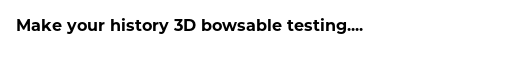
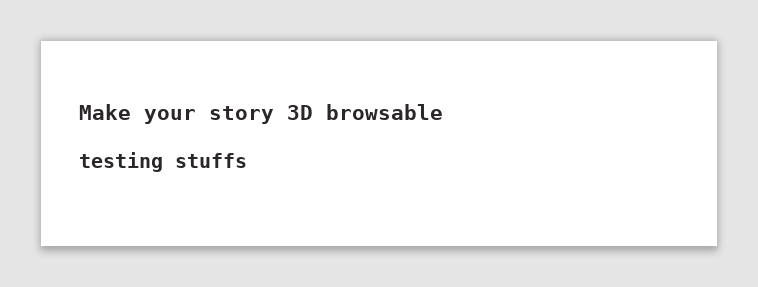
- Make your history 3D bowsable testing....
+ Make your story 3D browsable
+ testing stuffs

